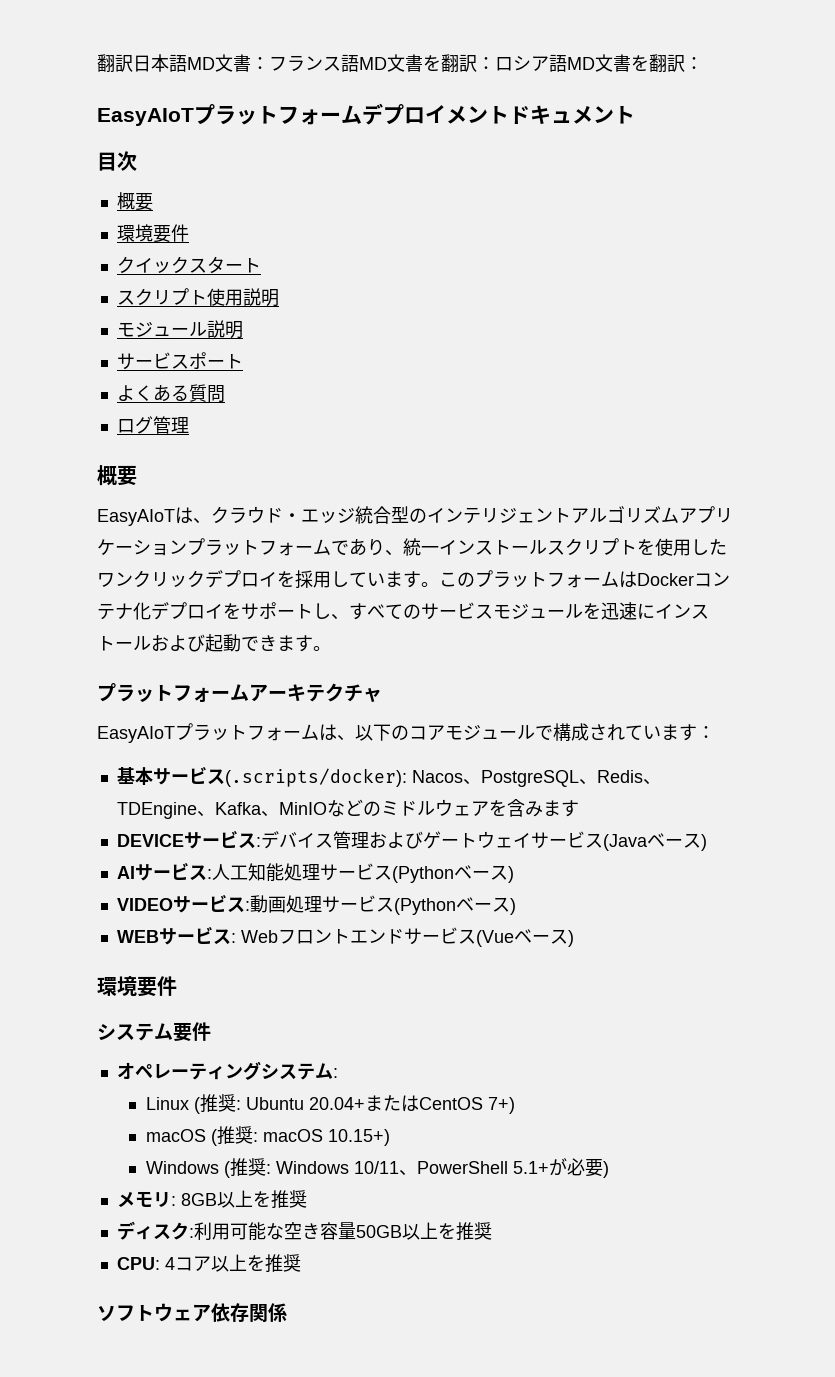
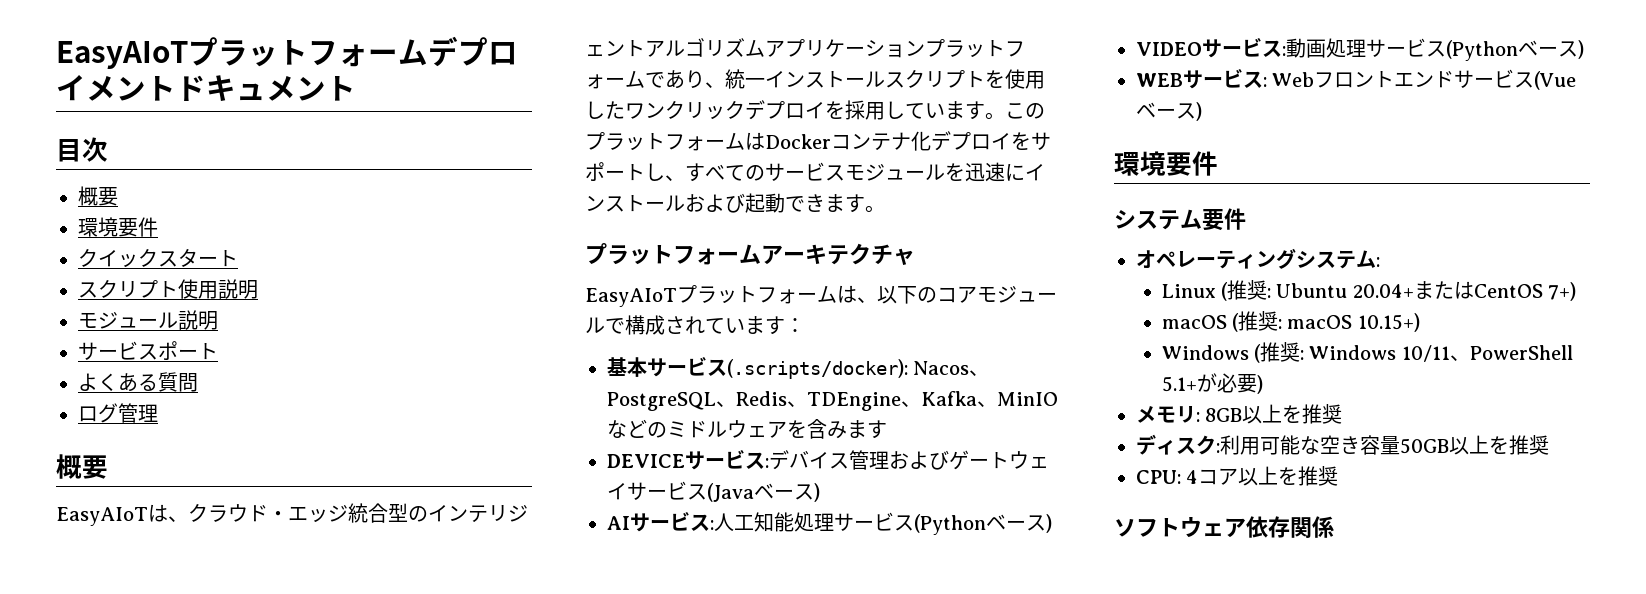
- 翻訳日本語MD文書：フランス語MD文書を翻訳：ロシア語MD文書を翻訳：

